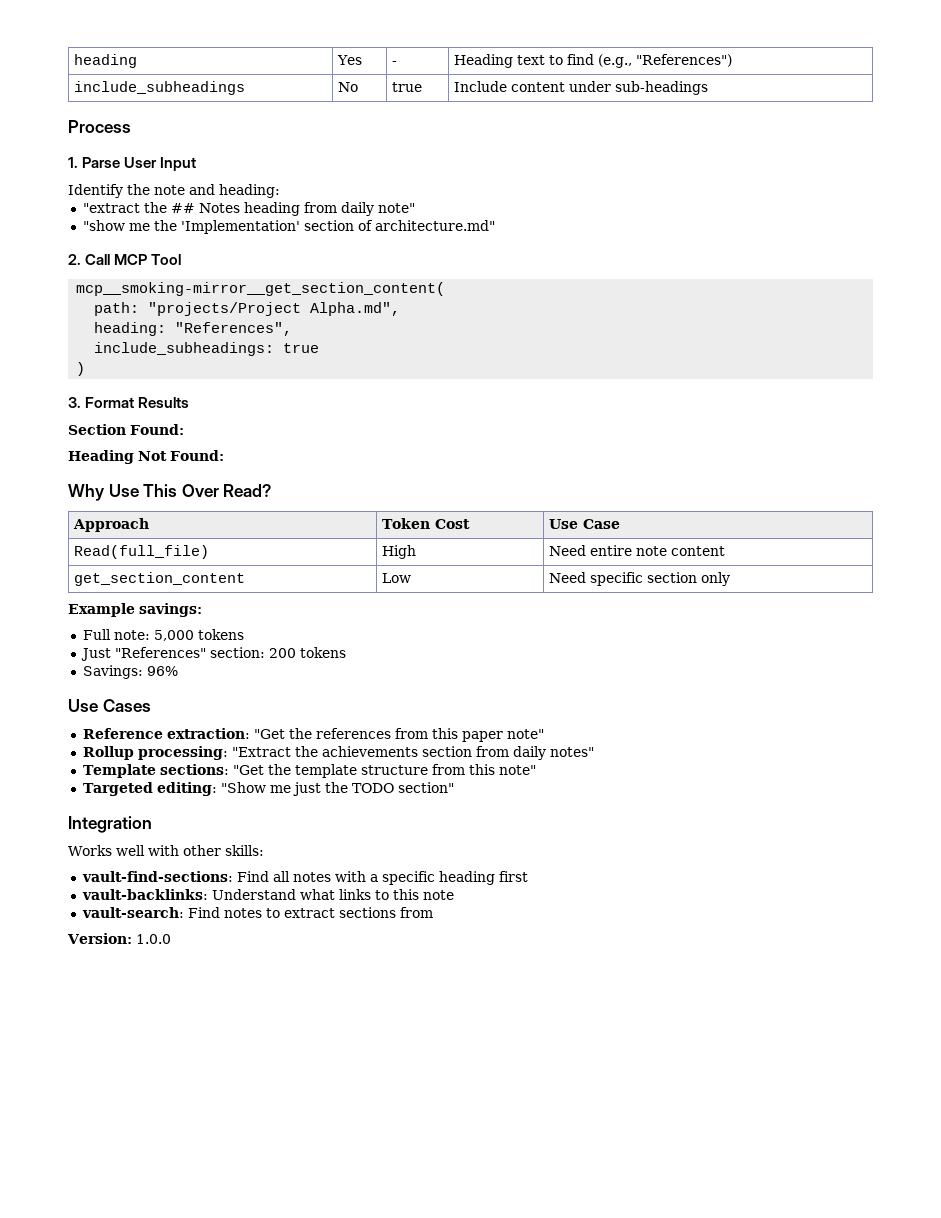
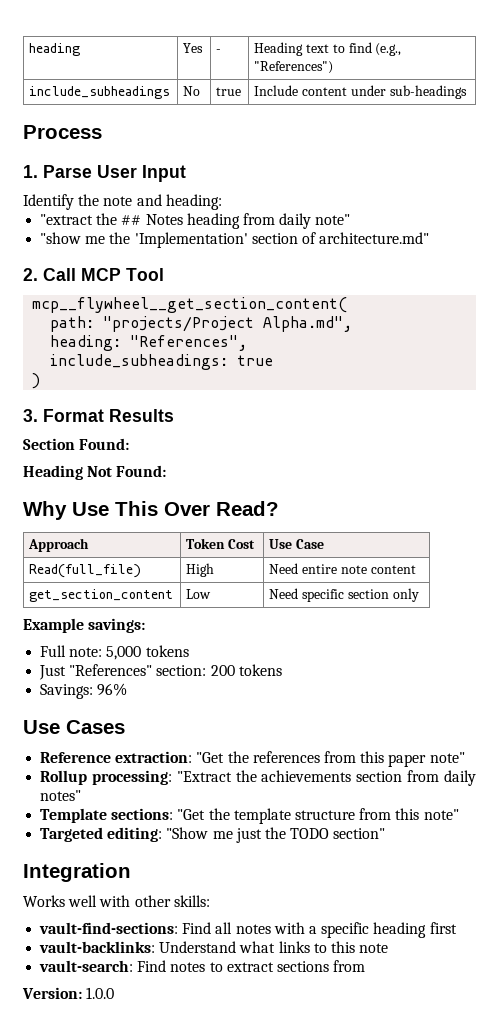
- mcp__smoking-mirror__get_section_content(
+ mcp__flywheel__get_section_content(

